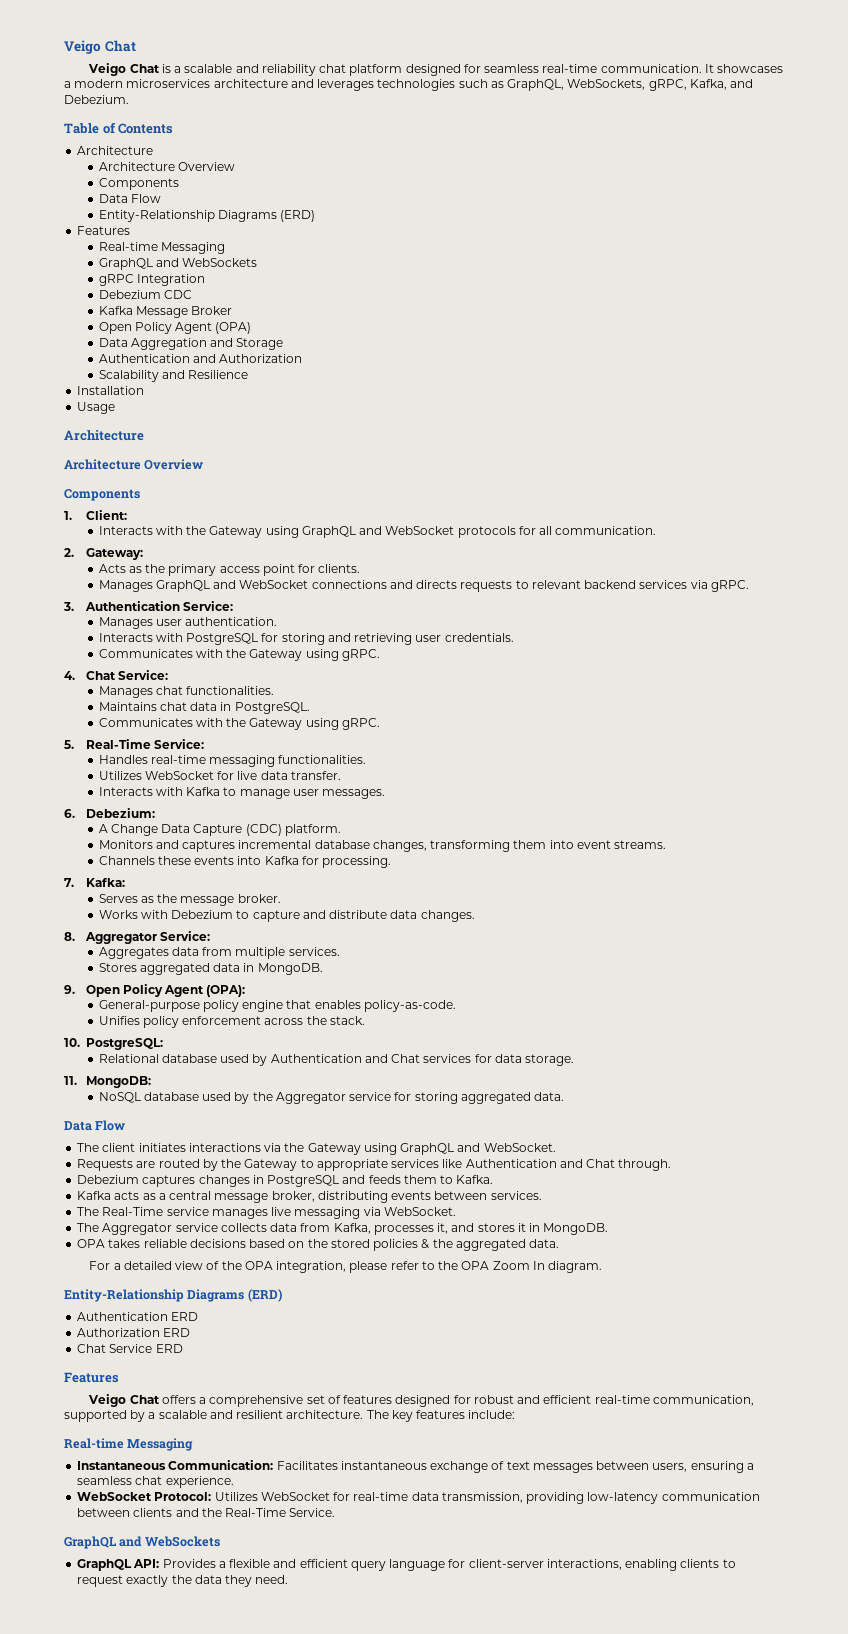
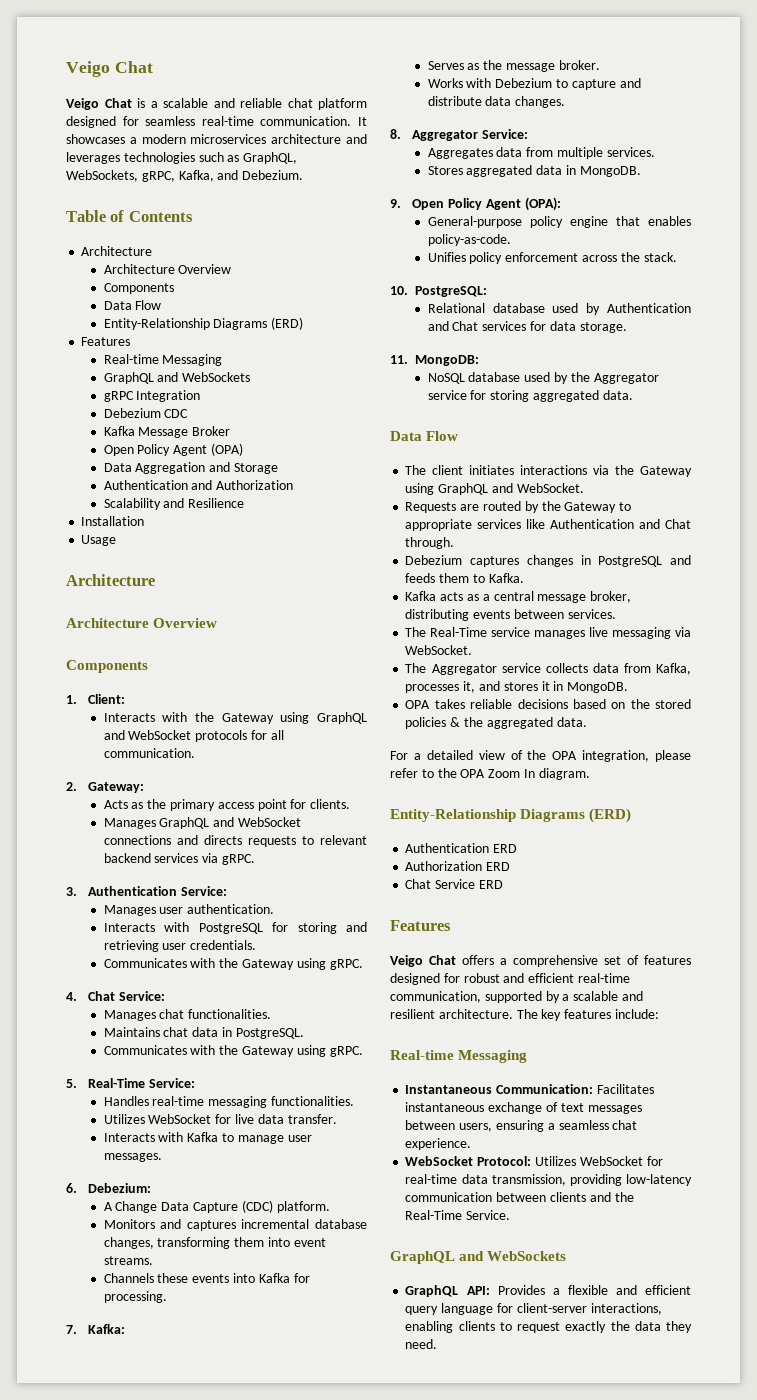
- Veigo Chat is a scalable and reliability chat platform designed for seamless real-time communication.
+ Veigo Chat is a scalable and reliable chat platform designed for seamless real-time communication.

